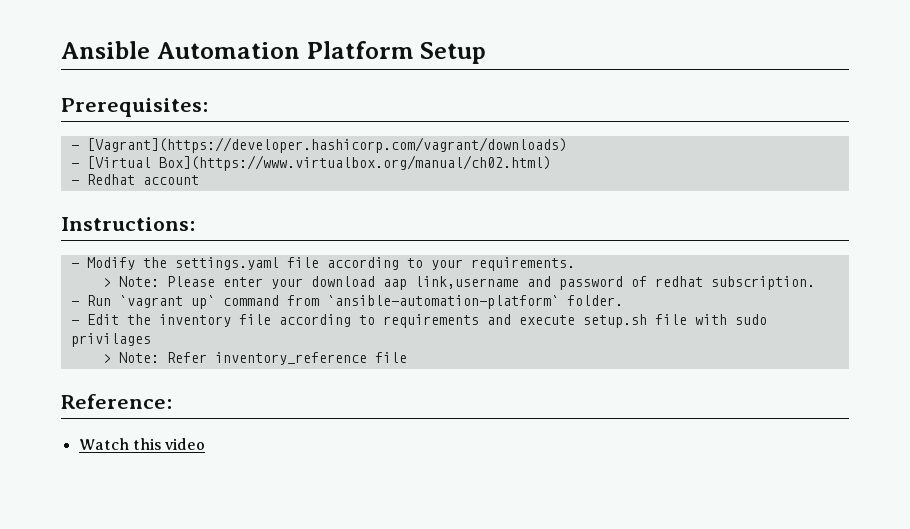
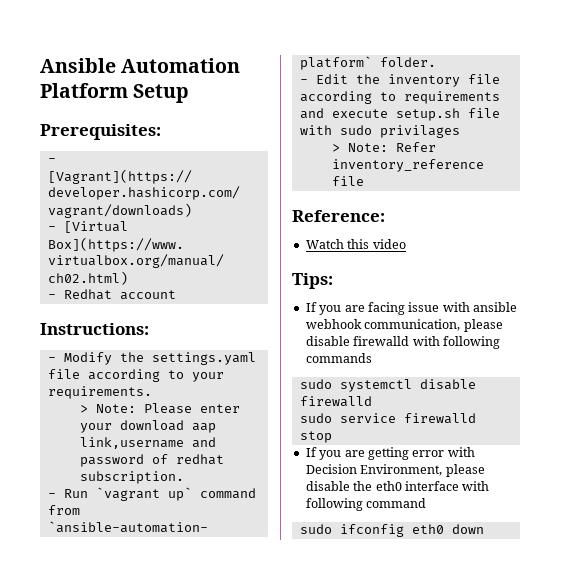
+ Tips:
+ If you are facing issue with ansible webhook communication, please disable firewalld with following commands
+ sudo systemctl disable firewalld
+ sudo service firewalld stop
+ If you are getting error with Decision Environment, please disable the eth0 interface with following command
+ sudo ifconfig eth0 down

